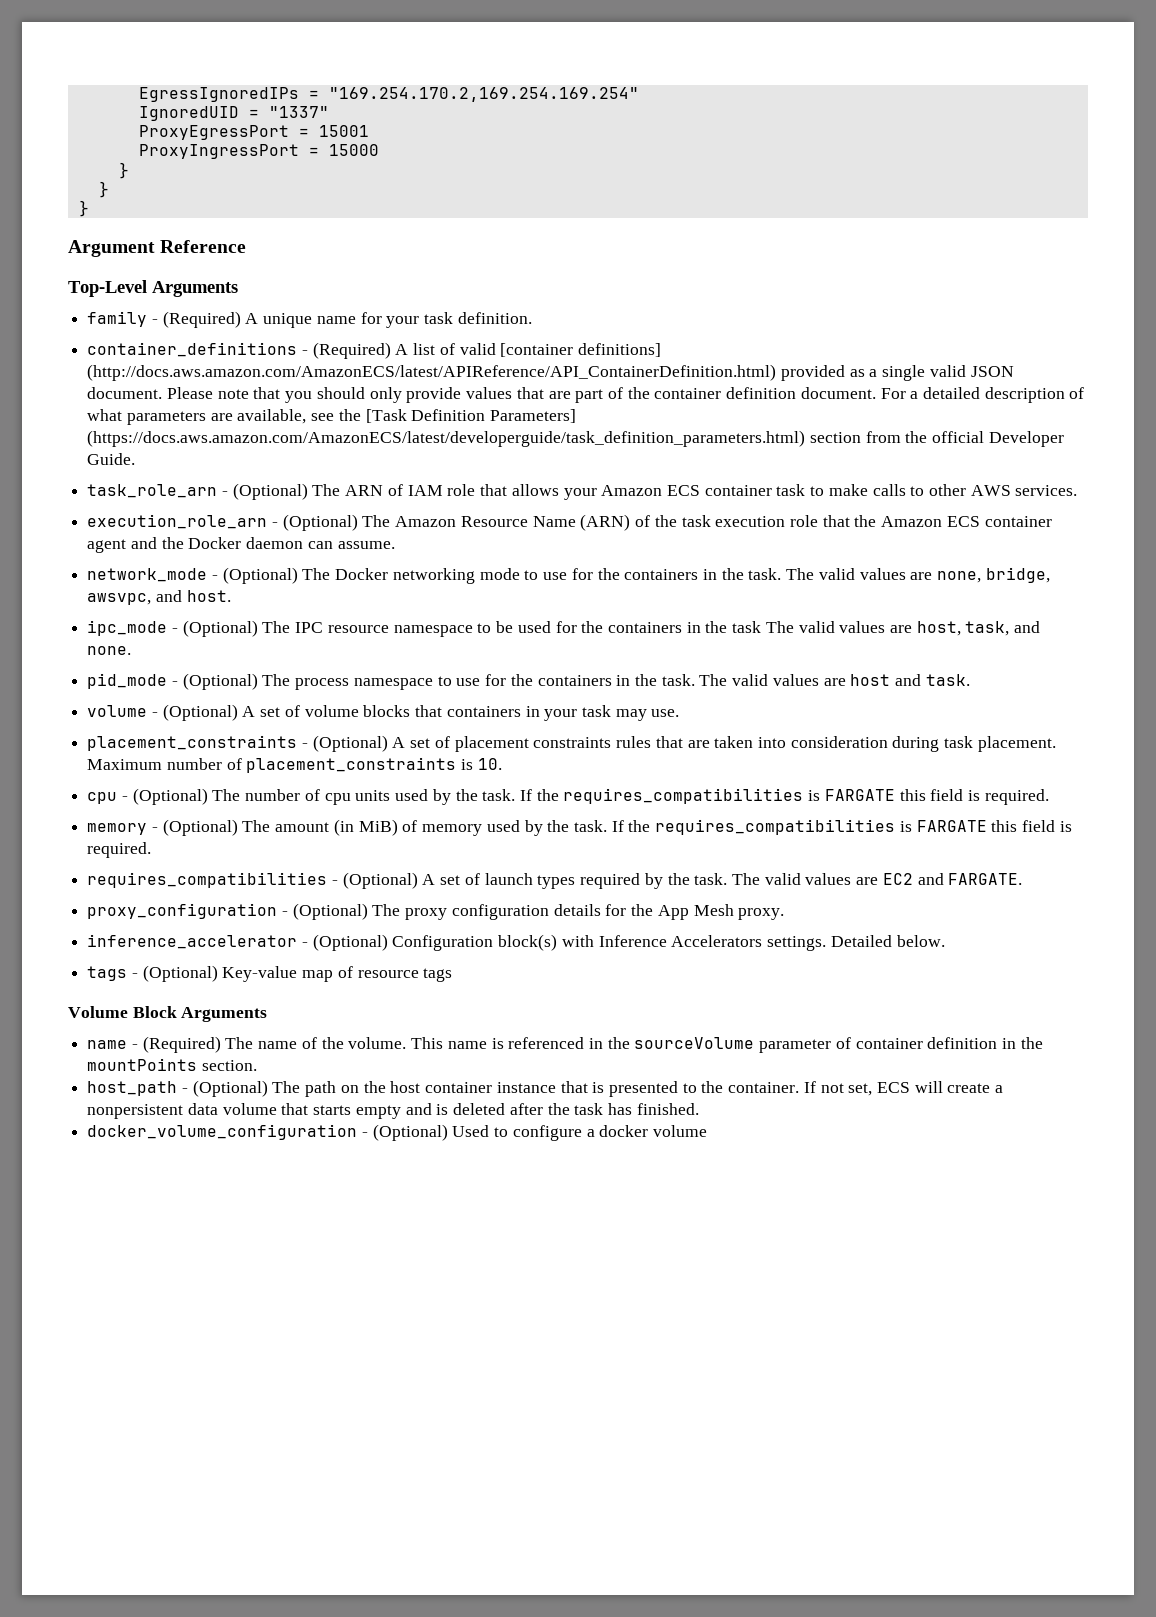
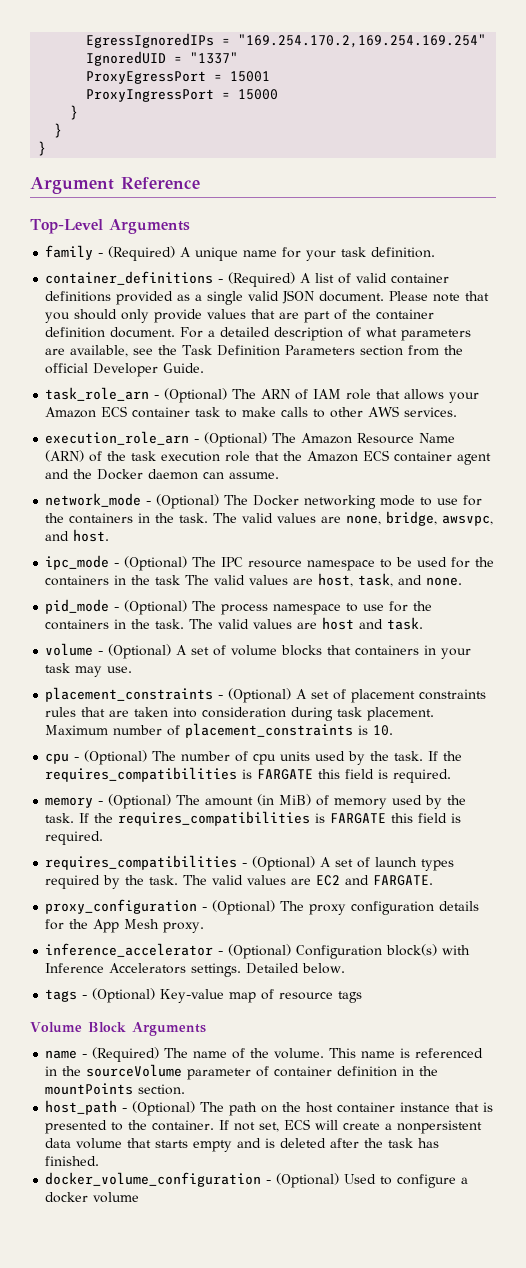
- container_definitions - (Required) A list of valid [container definitions] (http://docs.aws.amazon.com/AmazonECS/latest/APIReference/API_ContainerDefinition.html) provided as a single valid JSON document.
+ container_definitions - (Required) A list of valid container definitions provided as a single valid JSON document.
- For a detailed description of what parameters are available, see the [Task Definition Parameters] (https://docs.aws.amazon.com/AmazonECS/latest/developerguide/task_definition_parameters.html) section from the official Developer Guide.
+ For a detailed description of what parameters are available, see the Task Definition Parameters section from the official Developer Guide.

